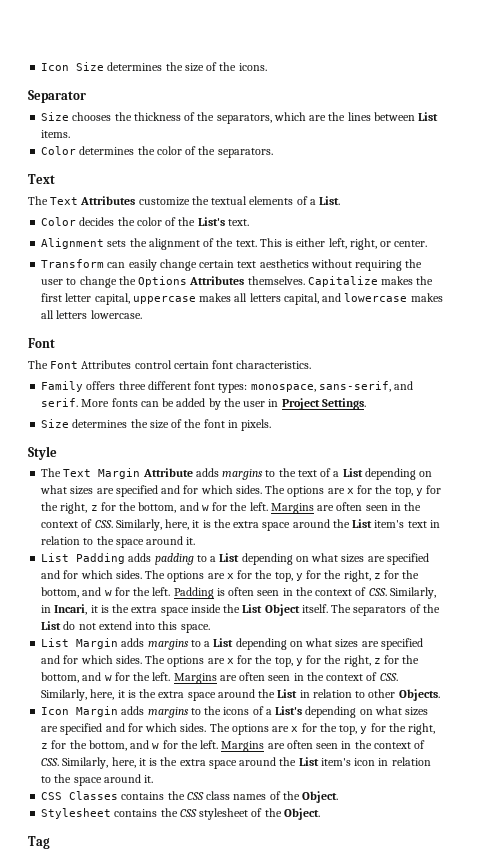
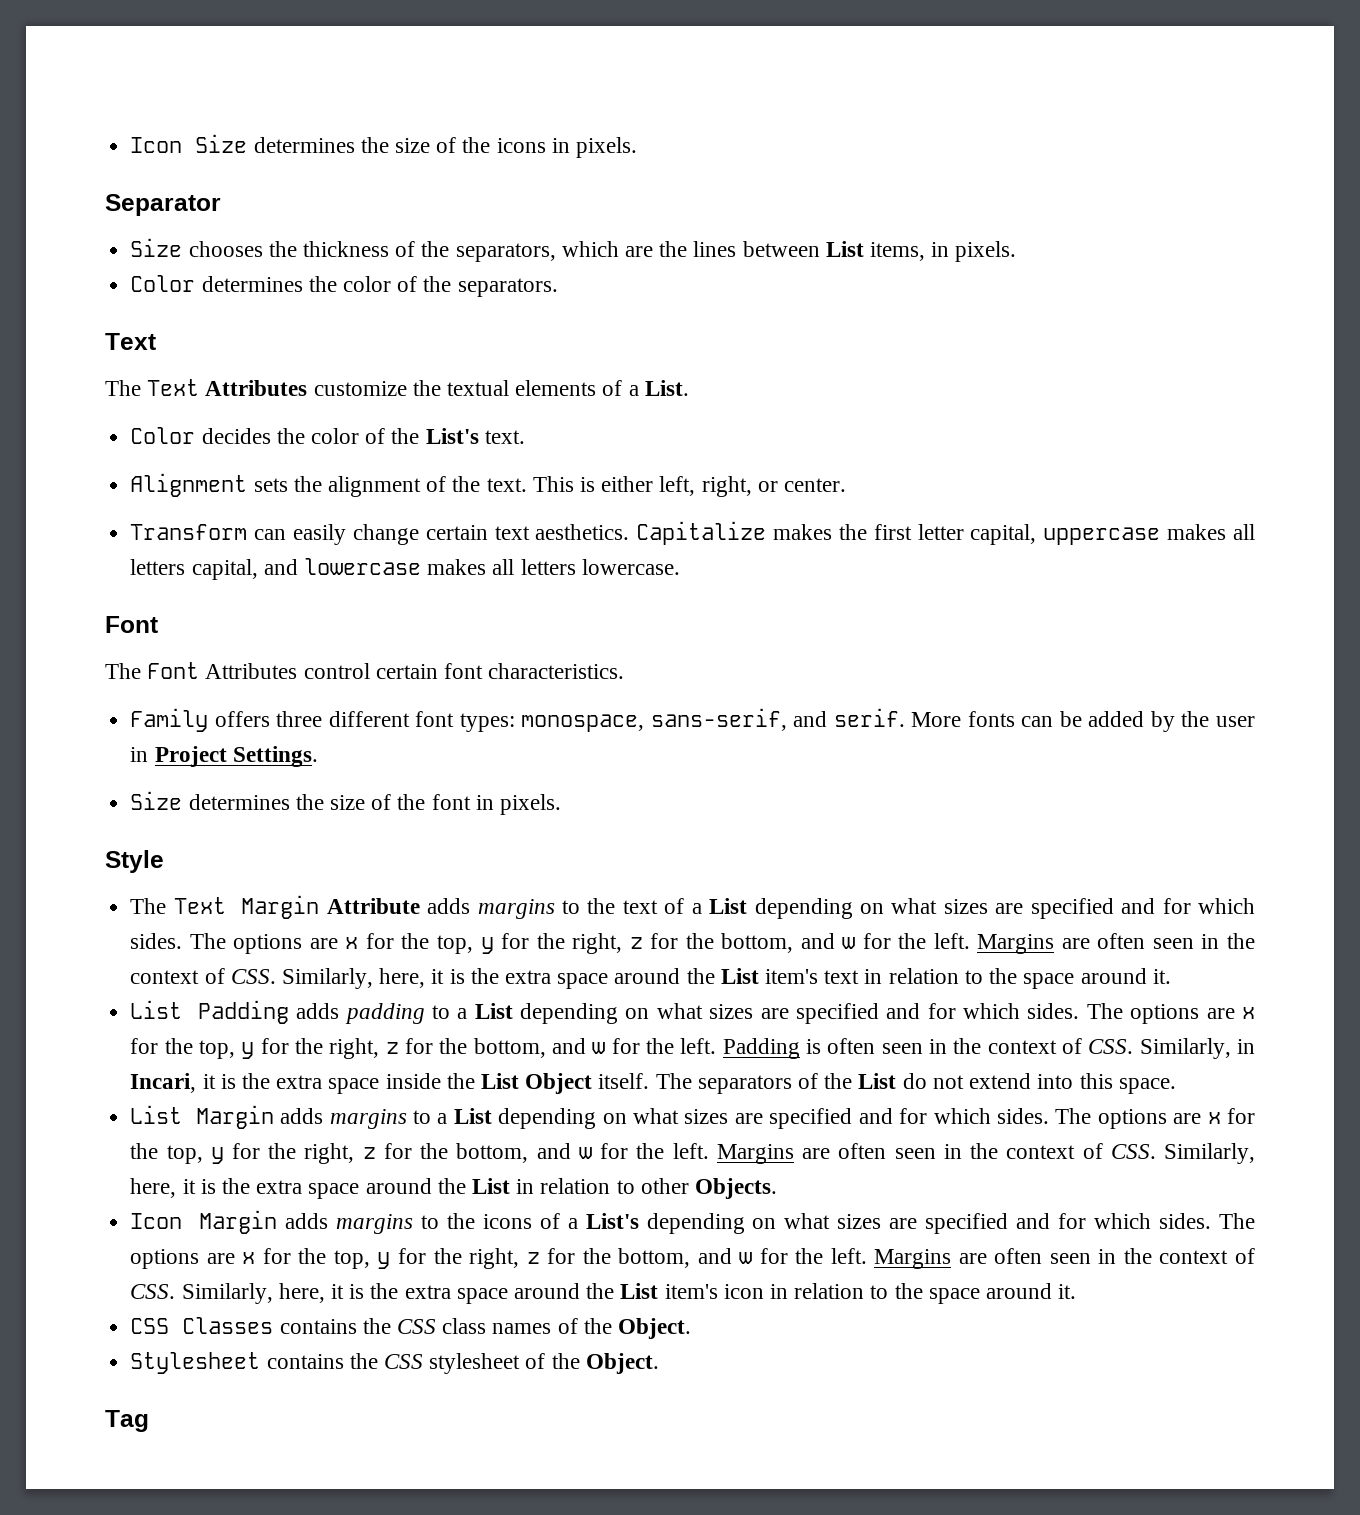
- Icon Size determines the size of the icons.
+ Icon Size determines the size of the icons in pixels.
- Size chooses the thickness of the separators, which are the lines between List items.
+ Size chooses the thickness of the separators, which are the lines between List items, in pixels.
- Transform can easily change certain text aesthetics without requiring the user to change the Options Attributes themselves.
+ Transform can easily change certain text aesthetics.

